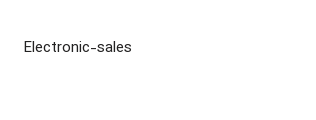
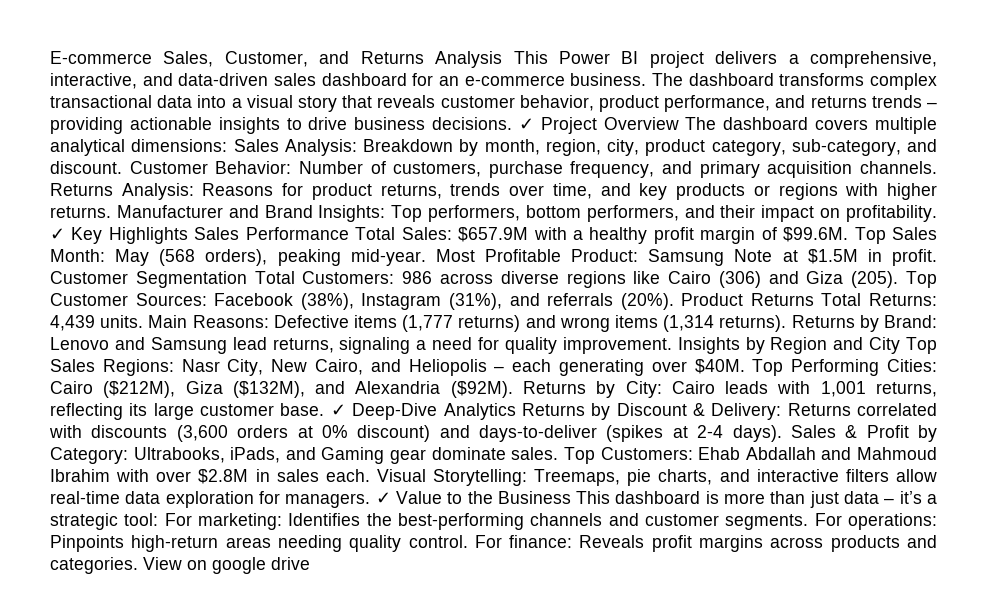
- Electronic-sales
+ E-commerce Sales, Customer, and Returns Analysis This Power BI project delivers a comprehensive, interactive, and data-driven sales dashboard for an e-commerce business. The dashboard transforms complex transactional data into a visual story that reveals customer behavior, product performance, and returns trends – providing actionable insights to drive business decisions. ✓ Project Overview The dashboard covers multiple analytical dimensions: Sales Analysis: Breakdown by month, region, city, product category, sub-category, and discount. Customer Behavior: Number of customers, purchase frequency, and primary acquisition channels. Returns Analysis: Reasons for product returns, trends over time, and key products or regions with higher returns. Manufacturer and Brand Insights: Top performers, bottom performers, and their impact on profitability. ✓ Key Highlights Sales Performance Total Sales: $657.9M with a healthy profit margin of $99.6M. Top Sales Month: May (568 orders), peaking mid-year. Most Profitable Product: Samsung Note at $1.5M in profit. Customer Segmentation Total Customers: 986 across diverse regions like Cairo (306) and Giza (205). Top Customer Sources: Facebook (38%), Instagram (31%), and referrals (20%). Product Returns Total Returns: 4,439 units. Main Reasons: Defective items (1,777 returns) and wrong items (1,314 returns). Returns by Brand: Lenovo and Samsung lead returns, signaling a need for quality improvement. Insights by Region and City Top Sales Regions: Nasr City, New Cairo, and Heliopolis – each generating over $40M. Top Performing Cities: Cairo ($212M), Giza ($132M), and Alexandria ($92M). Returns by City: Cairo leads with 1,001 returns, reflecting its large customer base. ✓ Deep-Dive Analytics Returns by Discount & Delivery: Returns correlated with discounts (3,600 orders at 0% discount) and days-to-deliver (spikes at 2-4 days). Sales & Profit by Category: Ultrabooks, iPads, and Gaming gear dominate sales. Top Customers: Ehab Abdallah and Mahmoud Ibrahim with over $2.8M in sales each. Visual Storytelling: Treemaps, pie charts, and interactive filters allow real-time data exploration for managers. ✓ Value to the Business This dashboard is more than just data – it’s a strategic tool: For marketing: Identifies the best-performing channels and customer segments. For operations: Pinpoints high-return areas needing quality control. For finance: Reveals profit margins across products and categories. View on google drive

